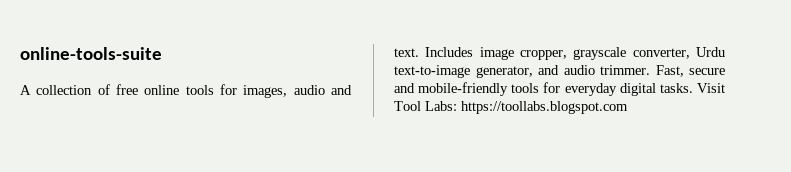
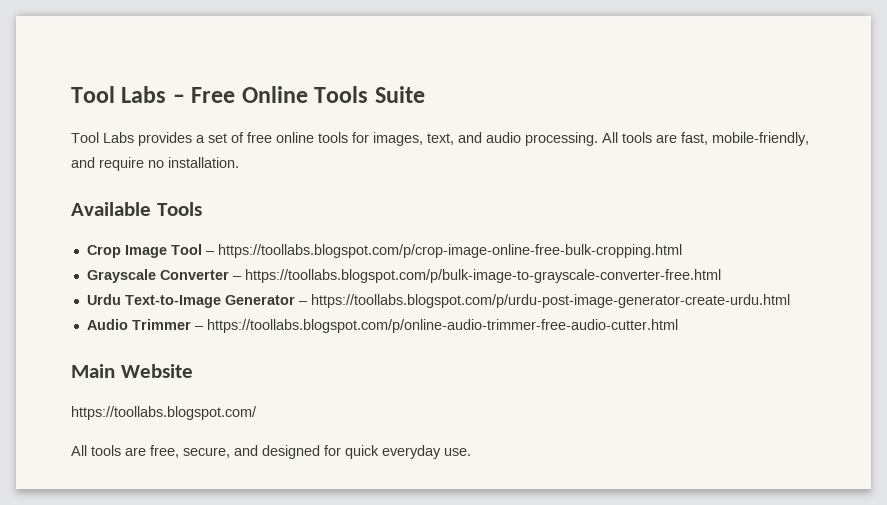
- online-tools-suite
- A collection of free online tools for images, audio and text. Includes image cropper, grayscale converter, Urdu text-to-image generator, and audio trimmer. Fast, secure and mobile-friendly tools for everyday digital tasks. Visit Tool Labs: https://toollabs.blogspot.com
+ Tool Labs – Free Online Tools Suite
+ Tool Labs provides a set of free online tools for images, text, and audio processing. All tools are fast, mobile-friendly, and require no installation.
+ Available Tools
+ Crop Image Tool – https://toollabs.blogspot.com/p/crop-image-online-free-bulk-cropping.html
+ Grayscale Converter – https://toollabs.blogspot.com/p/bulk-image-to-grayscale-converter-free.html
+ Urdu Text-to-Image Generator – https://toollabs.blogspot.com/p/urdu-post-image-generator-create-urdu.html
+ Audio Trimmer – https://toollabs.blogspot.com/p/online-audio-trimmer-free-audio-cutter.html
+ Main Website
+ https://toollabs.blogspot.com/
+ All tools are free, secure, and designed for quick everyday use.

